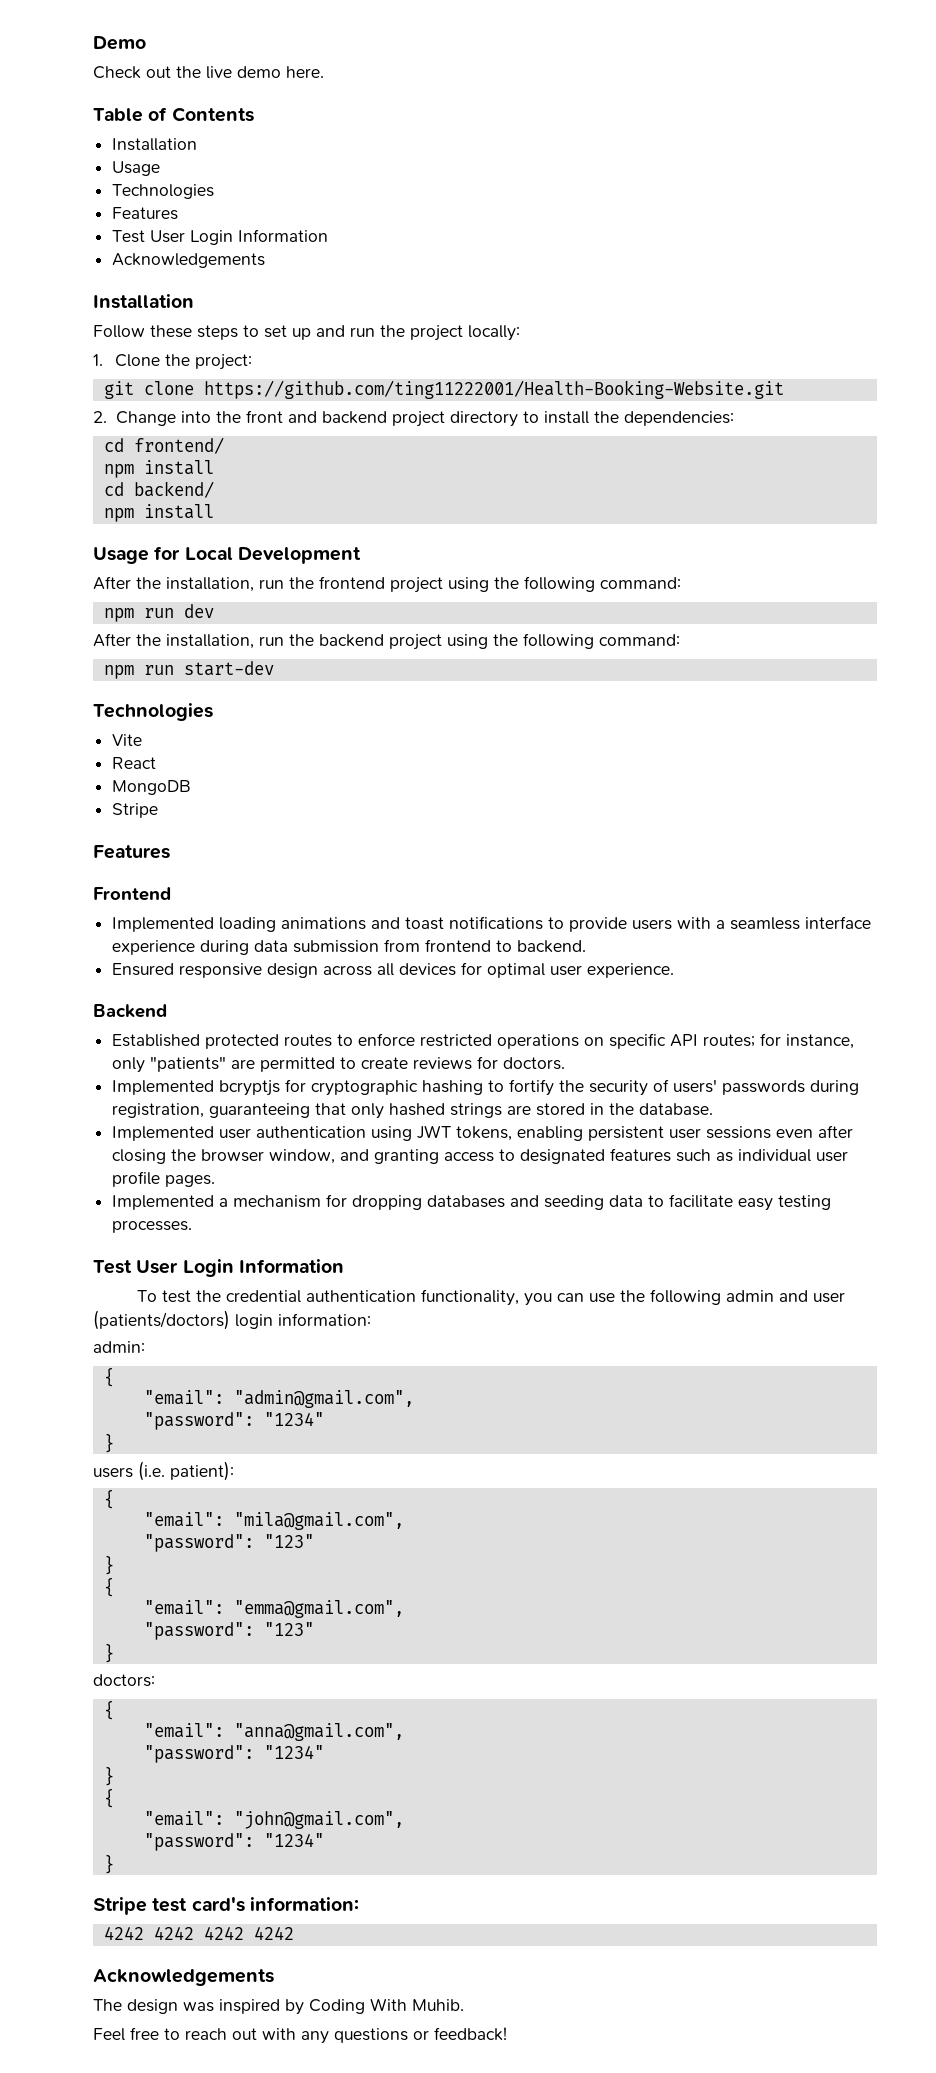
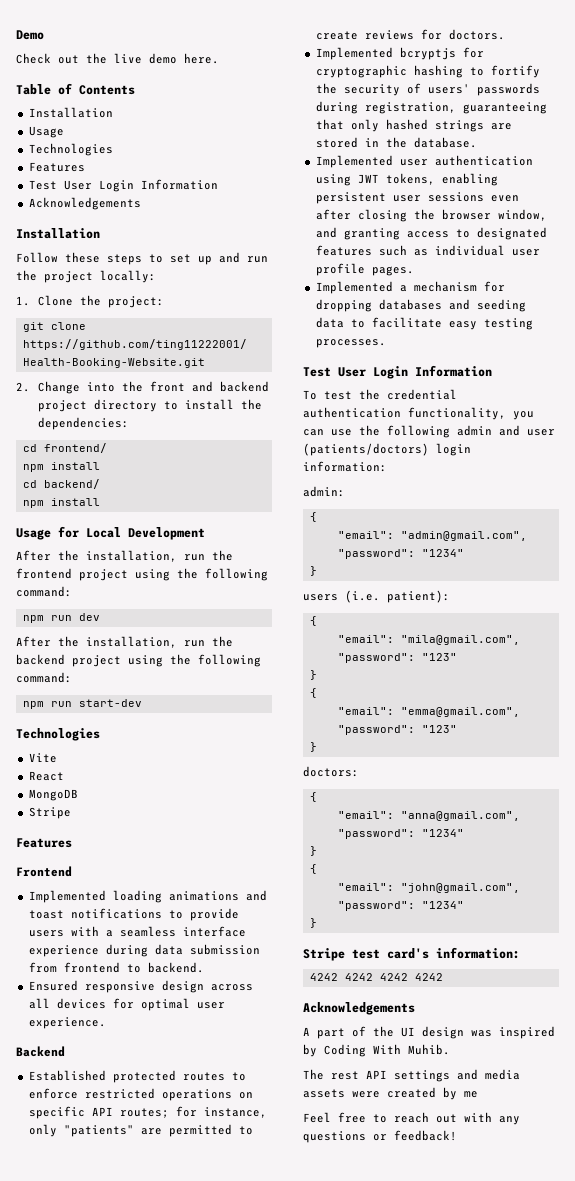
- The design was inspired by Coding With Muhib.
+ A part of the UI design was inspired by Coding With Muhib.
+ The rest API settings and media assets were created by me

